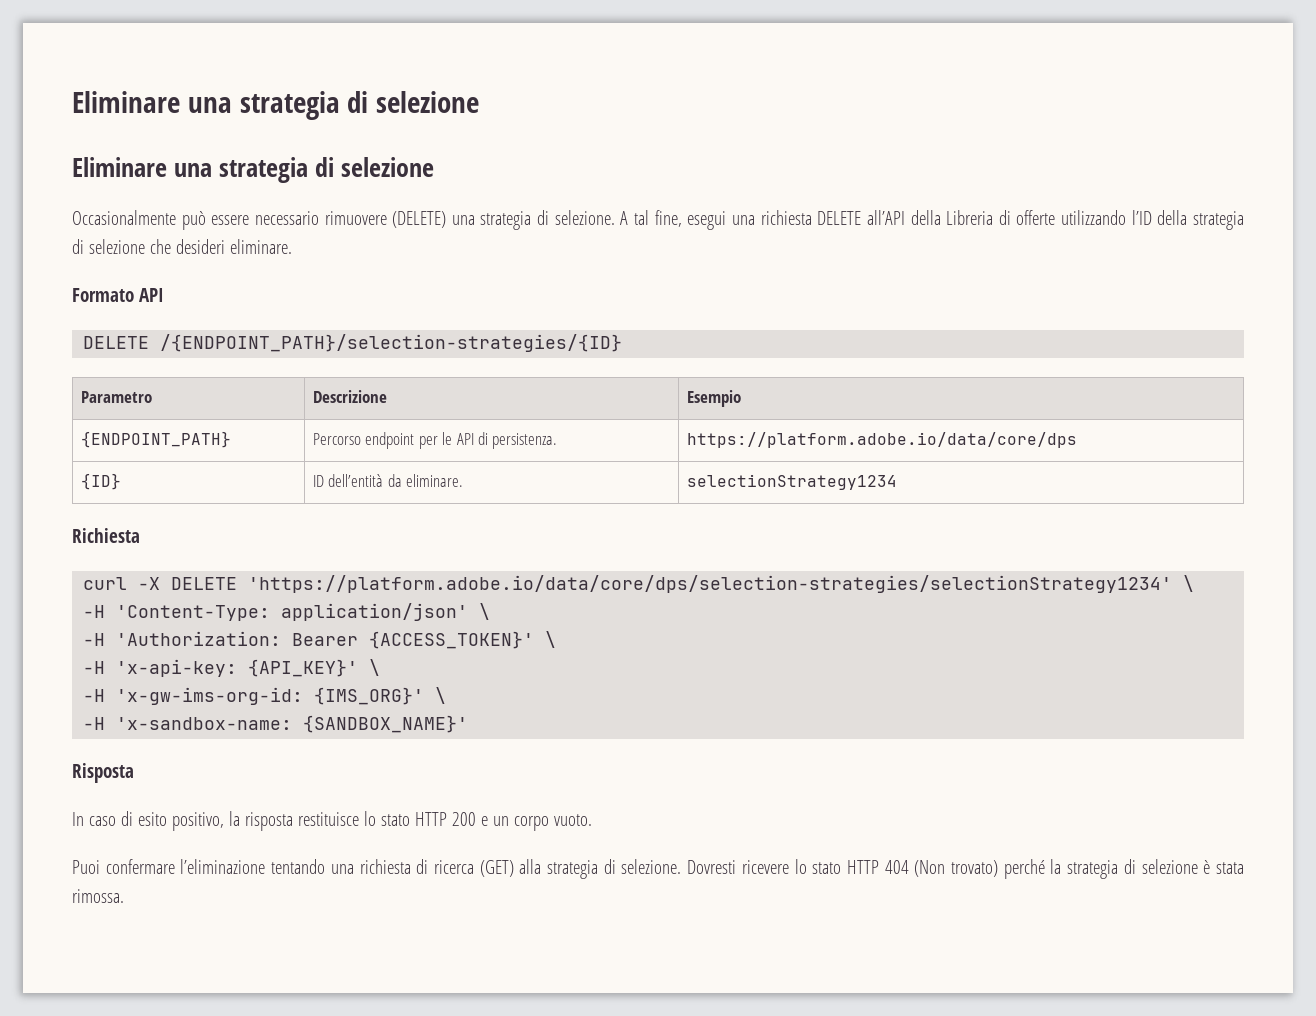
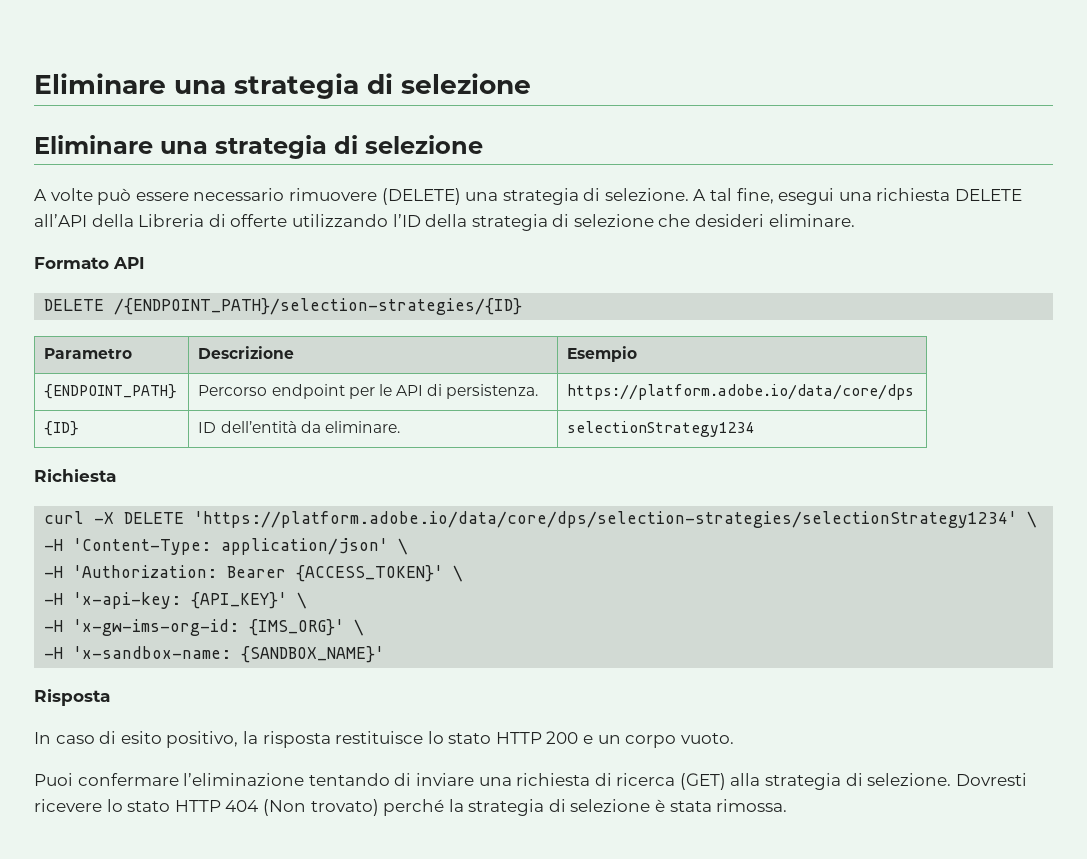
- Occasionalmente può essere necessario rimuovere (DELETE) una strategia di selezione.
+ A volte può essere necessario rimuovere (DELETE) una strategia di selezione.
- Puoi confermare l’eliminazione tentando una richiesta di ricerca (GET) alla strategia di selezione.
+ Puoi confermare l’eliminazione tentando di inviare una richiesta di ricerca (GET) alla strategia di selezione.

